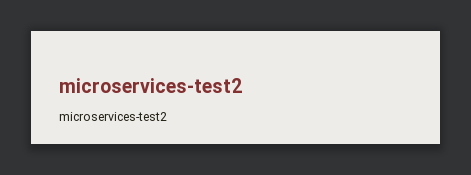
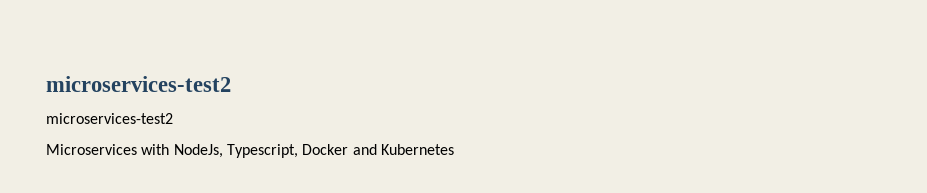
+ Microservices with NodeJs, Typescript, Docker and Kubernetes

